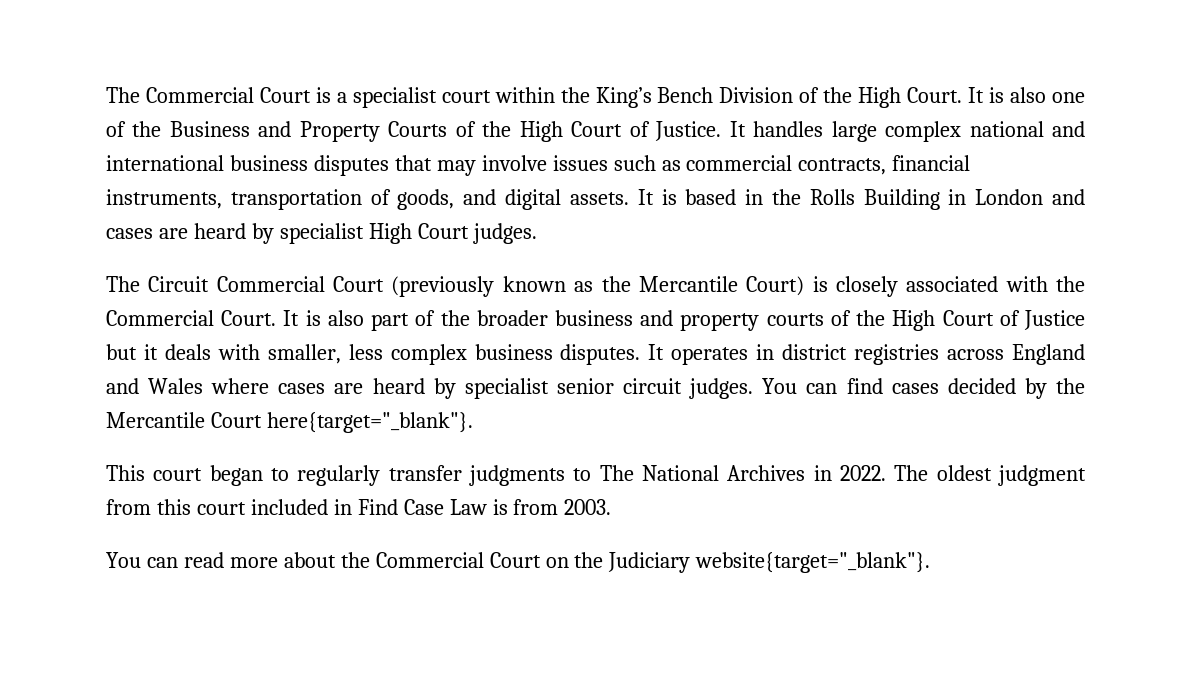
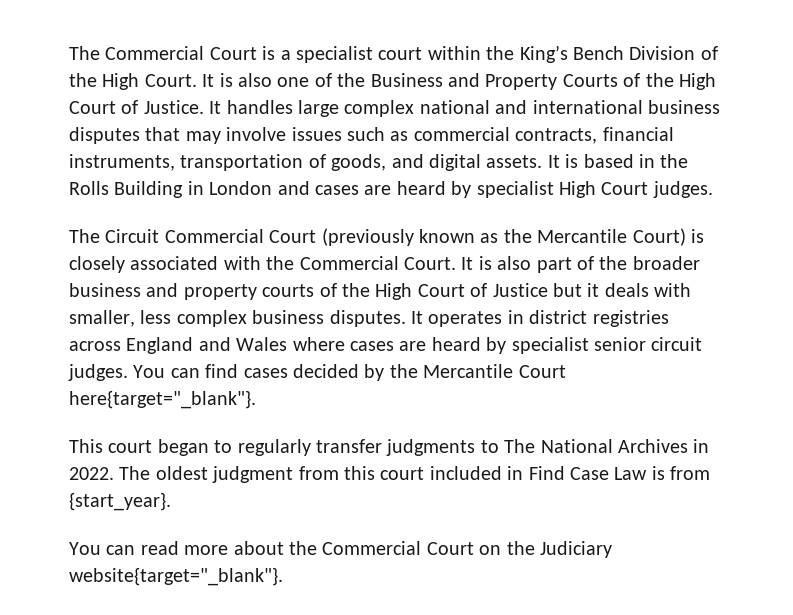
- The oldest judgment from this court included in Find Case Law is from 2003.
+ The oldest judgment from this court included in Find Case Law is from {start_year}.

